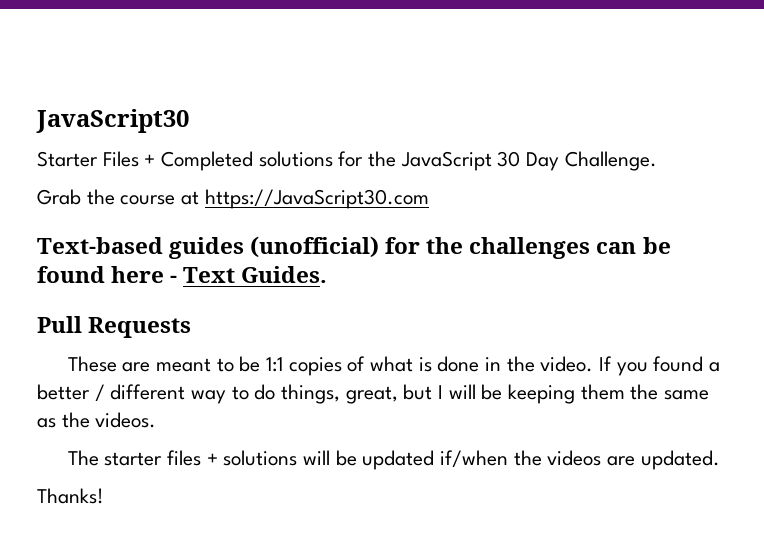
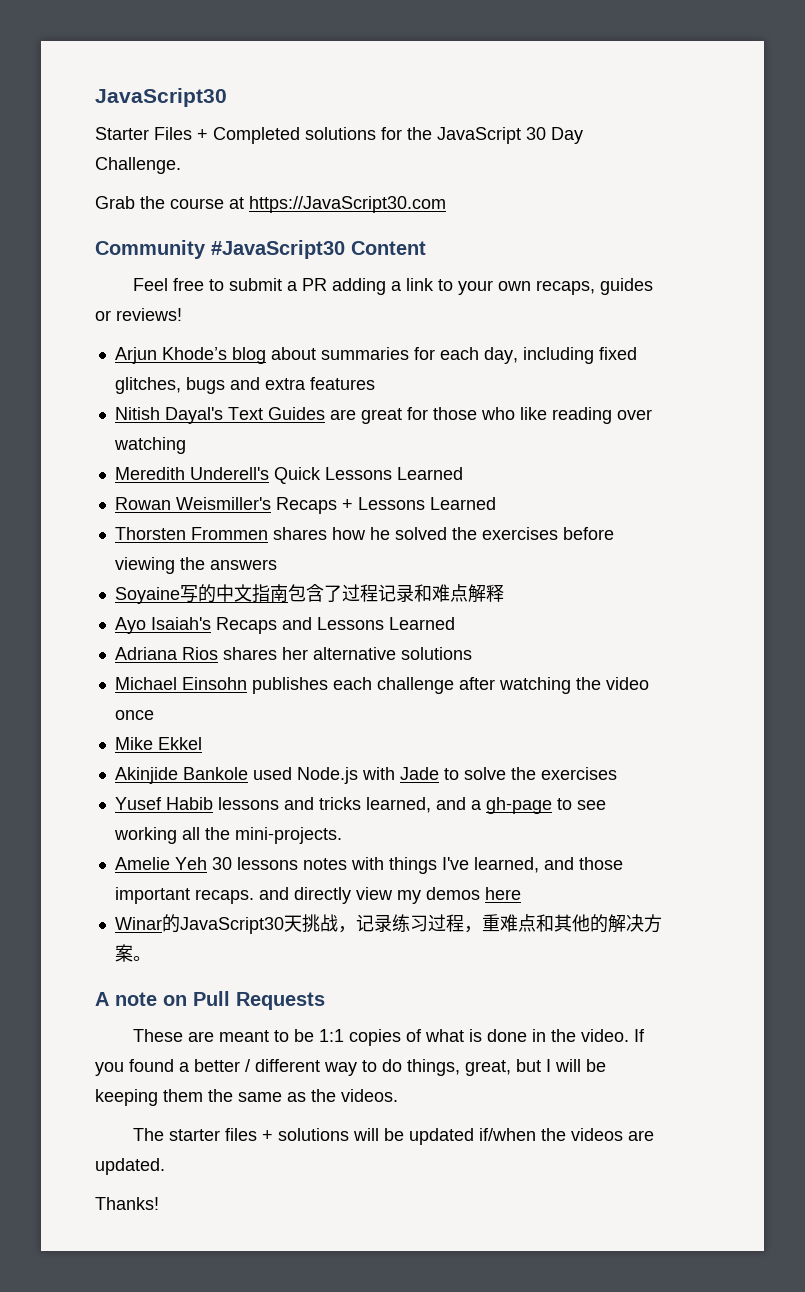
- Text-based guides (unofficial) for the challenges can be found here - Text Guides.
- Pull Requests
+ Community #JavaScript30 Content
+ Feel free to submit a PR adding a link to your own recaps, guides or reviews!
+ Arjun Khode’s blog about summaries for each day, including fixed glitches, bugs and extra features
+ Nitish Dayal's Text Guides are great for those who like reading over watching
+ Meredith Underell's Quick Lessons Learned
+ Rowan Weismiller's Recaps + Lessons Learned
+ Thorsten Frommen shares how he solved the exercises before viewing the answers
+ Soyaine写的中文指南包含了过程记录和难点解释
+ Ayo Isaiah's Recaps and Lessons Learned
+ Adriana Rios shares her alternative solutions
+ Michael Einsohn publishes each challenge after watching the video once
+ Mike Ekkel
+ Akinjide Bankole used Node.js with Jade to solve the exercises
+ Yusef Habib lessons and tricks learned, and a gh-page to see working all the mini-projects.
+ Amelie Yeh 30 lessons notes with things I've learned, and those important recaps. and directly view my demos here
+ Winar的JavaScript30天挑战，记录练习过程，重难点和其他的解决方案。
+ A note on Pull Requests

